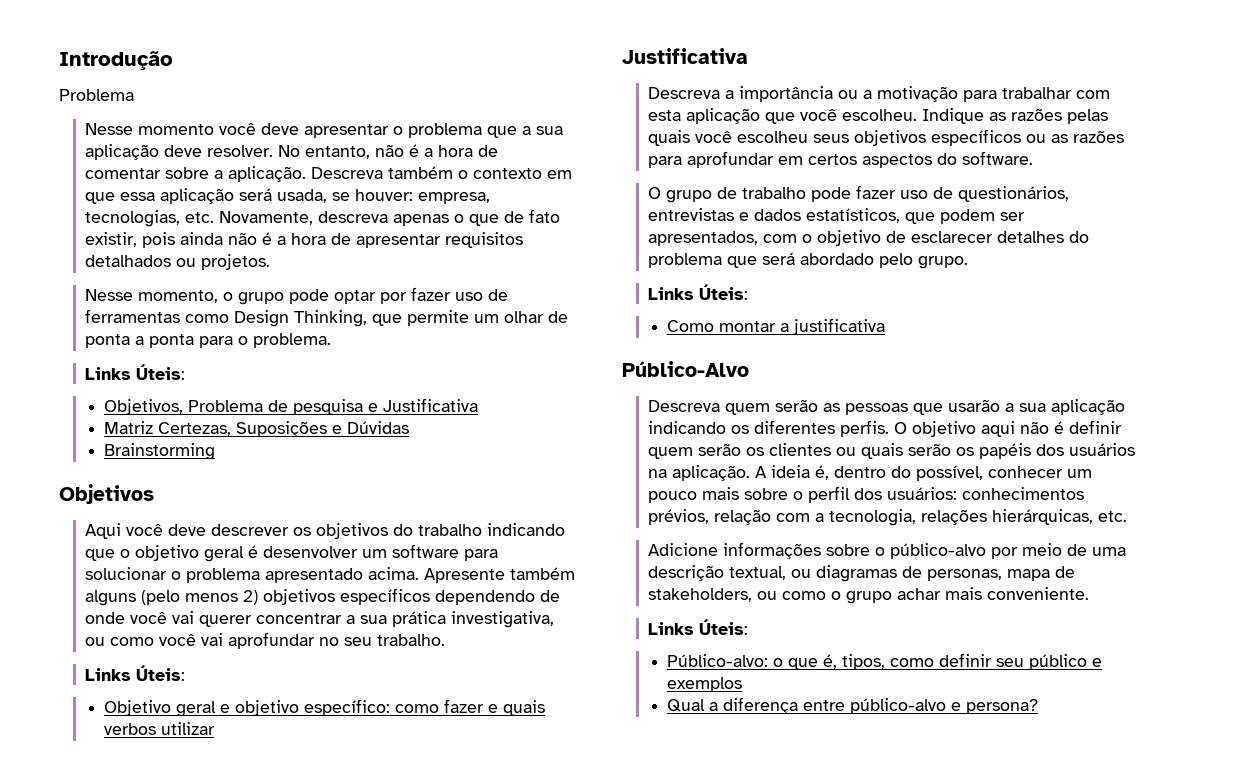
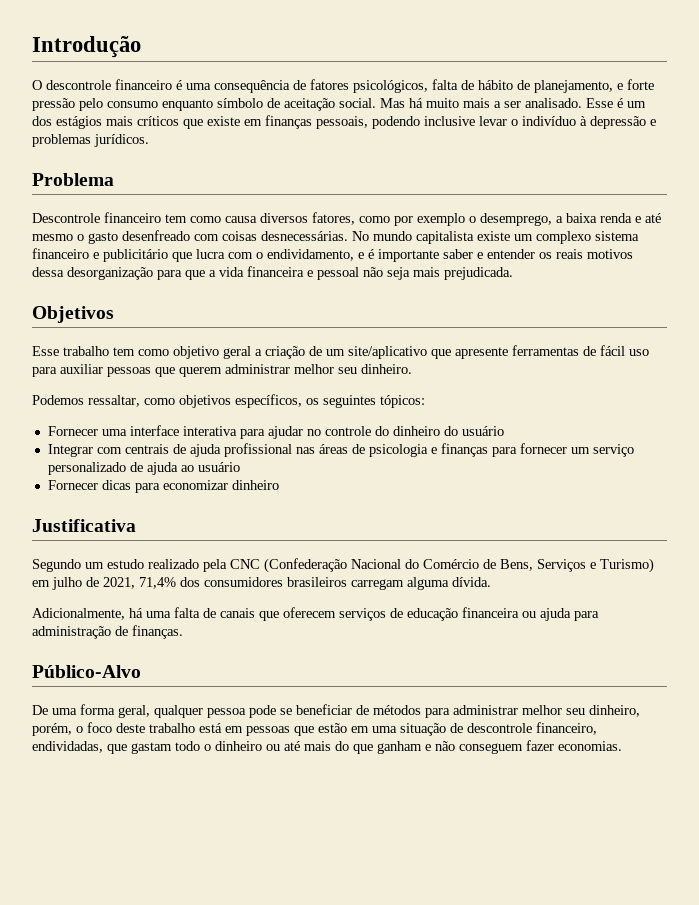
  Introdução
+ O descontrole financeiro é uma consequência de fatores psicológicos, falta de hábito de planejamento, e forte pressão pelo consumo enquanto símbolo de aceitação social. Mas há muito mais a ser analisado. Esse é um dos estágios mais críticos que existe em finanças pessoais, podendo inclusive levar o indivíduo à depressão e problemas jurídicos.
  Problema
- Nesse momento você deve apresentar o problema que a sua aplicação deve resolver. No entanto, não é a hora de comentar sobre a aplicação. Descreva também o contexto em que essa aplicação será usada, se houver: empresa, tecnologias, etc. Novamente, descreva apenas o que de fato existir, pois ainda não é a hora de apresentar requisitos detalhados ou projetos.
- Nesse momento, o grupo pode optar por fazer uso de ferramentas como Design Thinking, que permite um olhar de ponta a ponta para o problema.
- Links Úteis:
- Objetivos, Problema de pesquisa e Justificativa
- Matriz Certezas, Suposições e Dúvidas
- Brainstorming
+ Descontrole financeiro tem como causa diversos fatores, como por exemplo o desemprego, a baixa renda e até mesmo o gasto desenfreado com coisas desnecessárias. No mundo capitalista existe um complexo sistema financeiro e publicitário que lucra com o endividamento, e é importante saber e entender os reais motivos dessa desorganização para que a vida financeira e pessoal não seja mais prejudicada.
  Objetivos
- Aqui você deve descrever os objetivos do trabalho indicando que o objetivo geral é desenvolver um software para solucionar o problema apresentado acima. Apresente também alguns (pelo menos 2) objetivos específicos dependendo de onde você vai querer concentrar a sua prática investigativa, ou como você vai aprofundar no seu trabalho.
- Links Úteis:
- Objetivo geral e objetivo específico: como fazer e quais verbos utilizar
+ Esse trabalho tem como objetivo geral a criação de um site/aplicativo que apresente ferramentas de fácil uso para auxiliar pessoas que querem administrar melhor seu dinheiro.
+ Podemos ressaltar, como objetivos específicos, os seguintes tópicos:
+ Fornecer uma interface interativa para ajudar no controle do dinheiro do usuário
+ Integrar com centrais de ajuda profissional nas áreas de psicologia e finanças para fornecer um serviço personalizado de ajuda ao usuário
+ Fornecer dicas para economizar dinheiro
  Justificativa
- Descreva a importância ou a motivação para trabalhar com esta aplicação que você escolheu. Indique as razões pelas quais você escolheu seus objetivos específicos ou as razões para aprofundar em certos aspectos do software.
- O grupo de trabalho pode fazer uso de questionários, entrevistas e dados estatísticos, que podem ser apresentados, com o objetivo de esclarecer detalhes do problema que será abordado pelo grupo.
- Links Úteis:
- Como montar a justificativa
+ Segundo um estudo realizado pela CNC (Confederação Nacional do Comércio de Bens, Serviços e Turismo) em julho de 2021, 71,4% dos consumidores brasileiros carregam alguma dívida.
+ Adicionalmente, há uma falta de canais que oferecem serviços de educação financeira ou ajuda para administração de finanças.
  Público-Alvo
- Descreva quem serão as pessoas que usarão a sua aplicação indicando os diferentes perfis. O objetivo aqui não é definir quem serão os clientes ou quais serão os papéis dos usuários na aplicação. A ideia é, dentro do possível, conhecer um pouco mais sobre o perfil dos usuários: conhecimentos prévios, relação com a tecnologia, relações hierárquicas, etc.
- Adicione informações sobre o público-alvo por meio de uma descrição textual, ou diagramas de personas, mapa de stakeholders, ou como o grupo achar mais conveniente.
- Links Úteis:
- Público-alvo: o que é, tipos, como definir seu público e exemplos
- Qual a diferença entre público-alvo e persona?
+ De uma forma geral, qualquer pessoa pode se beneficiar de métodos para administrar melhor seu dinheiro, porém, o foco deste trabalho está em pessoas que estão em uma situação de descontrole financeiro, endividadas, que gastam todo o dinheiro ou até mais do que ganham e não conseguem fazer economias.

